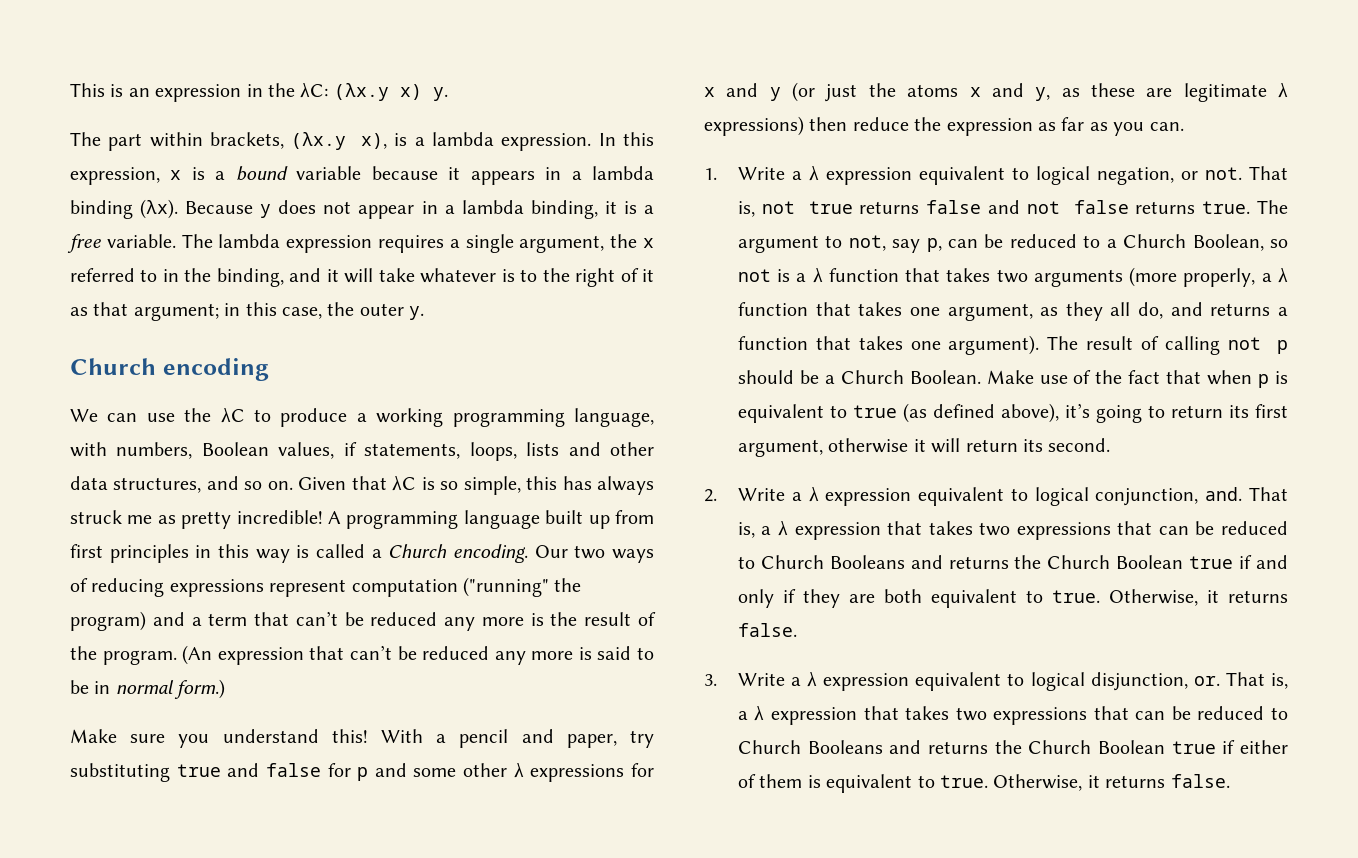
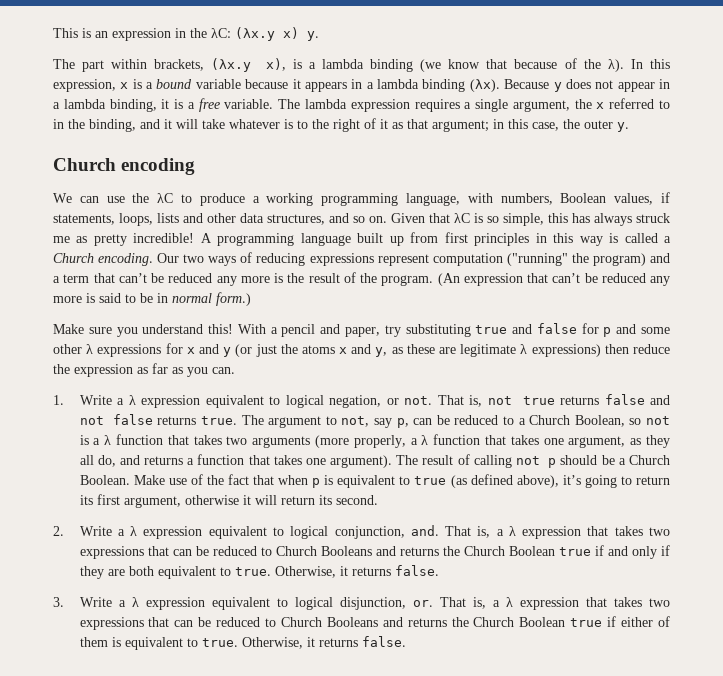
- The part within brackets, (λx.y x), is a lambda expression.
+ The part within brackets, (λx.y x), is a lambda binding (we know that because of the λ).

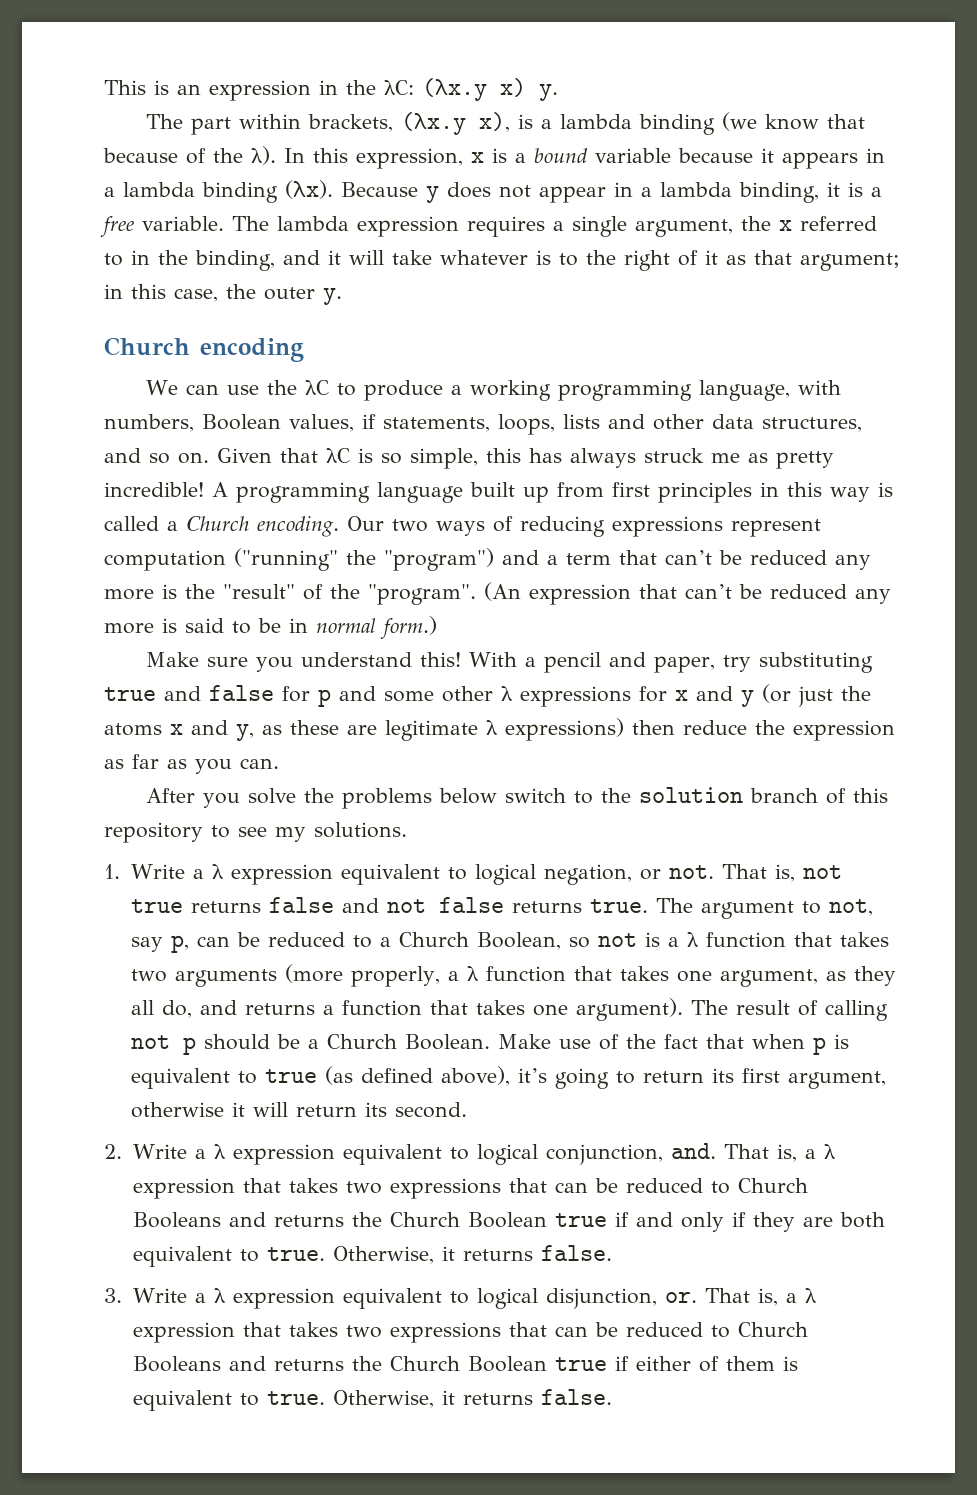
- Our two ways of reducing expressions represent computation ("running" the program) and a term that can’t be reduced any more is the result of the program.
+ Our two ways of reducing expressions represent computation ("running" the "program") and a term that can’t be reduced any more is the "result" of the "program".
+ After you solve the problems below switch to the solution branch of this repository to see my solutions.

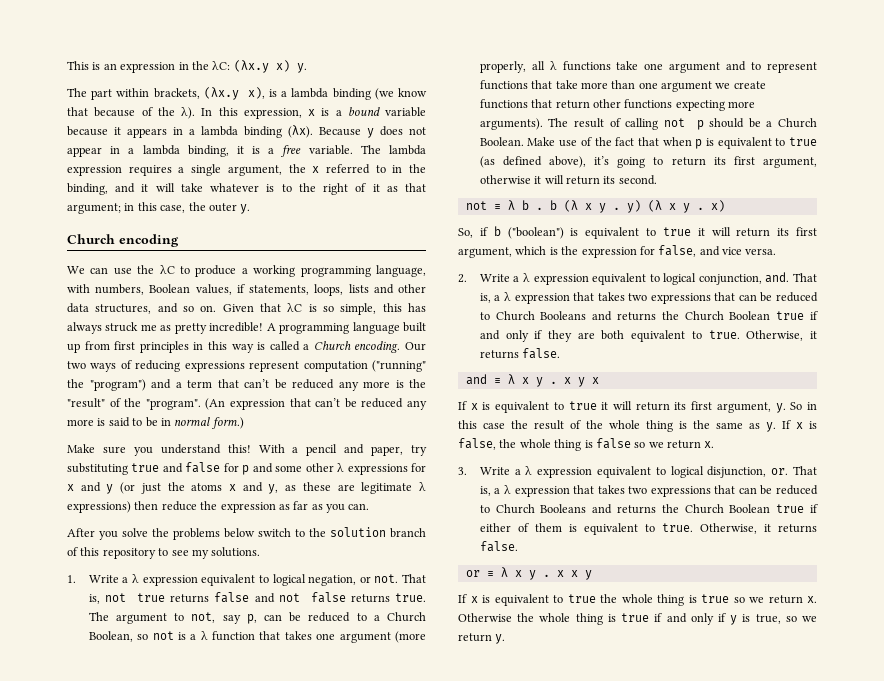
- The argument to not, say p, can be reduced to a Church Boolean, so not is a λ function that takes two arguments (more properly, a λ function that takes one argument, as they all do, and returns a function that takes one argument).
+ The argument to not, say p, can be reduced to a Church Boolean, so not is a λ function that takes one argument (more properly, all λ functions take one argument and to represent functions that take more than one argument we create functions that return other functions expecting more arguments).
+ not ≡ λ b . b (λ x y . y) (λ x y . x)
+ So, if b ("boolean") is equivalent to true it will return its first argument, which is the expression for false, and vice versa.
+ and ≡ λ x y . x y x
+ If x is equivalent to true it will return its first argument, y. So in this case the result of the whole thing is the same as y. If x is false, the whole thing is false so we return x.
+ or ≡ λ x y . x x y
+ If x is equivalent to true the whole thing is true so we return x. Otherwise the whole thing is true if and only if y is true, so we return y.

